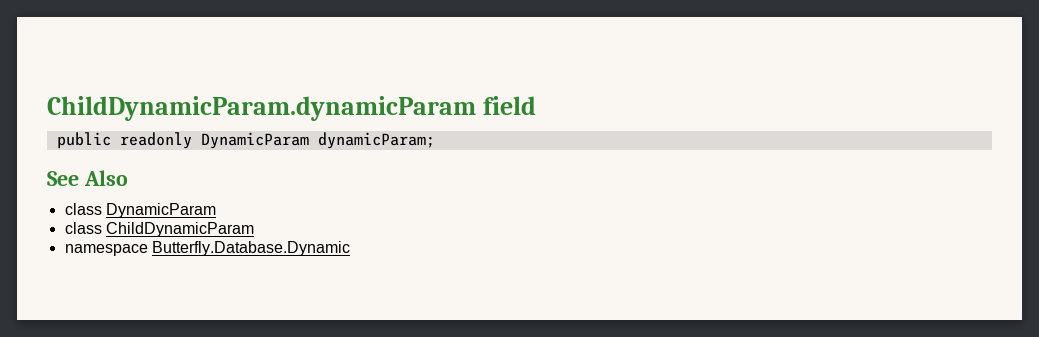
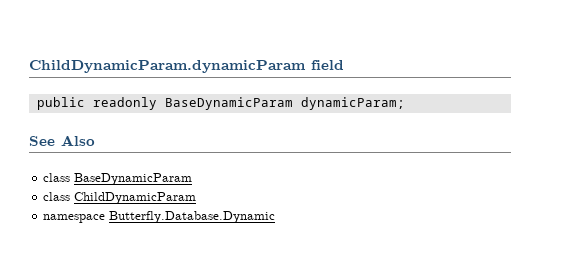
- public readonly DynamicParam dynamicParam;
+ public readonly BaseDynamicParam dynamicParam;
- class DynamicParam
+ class BaseDynamicParam

